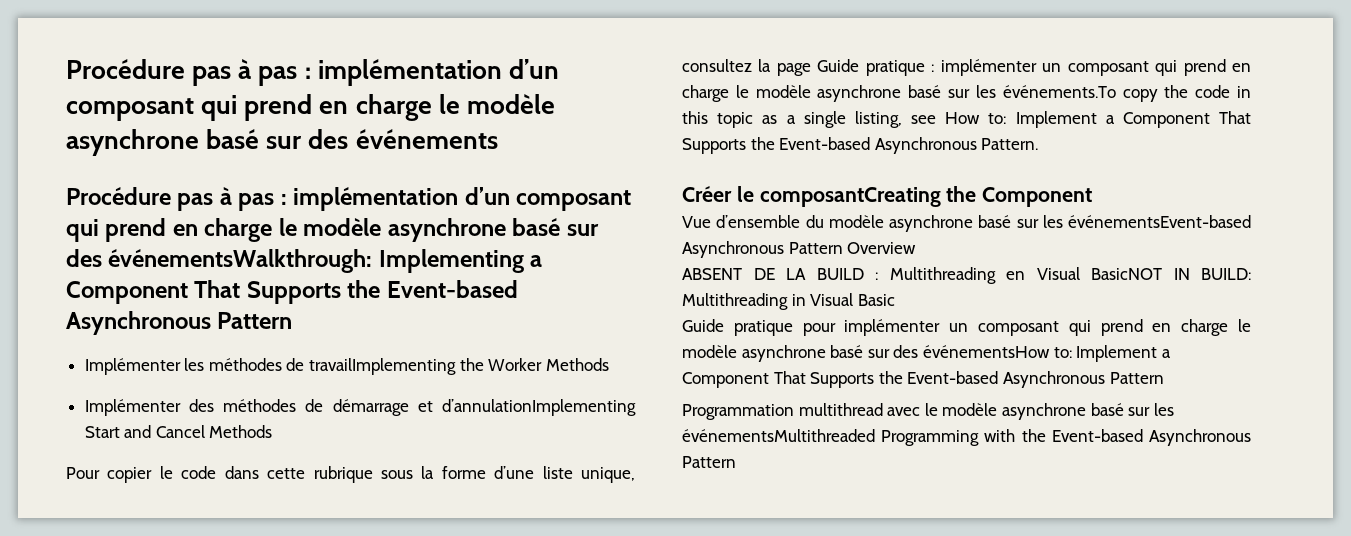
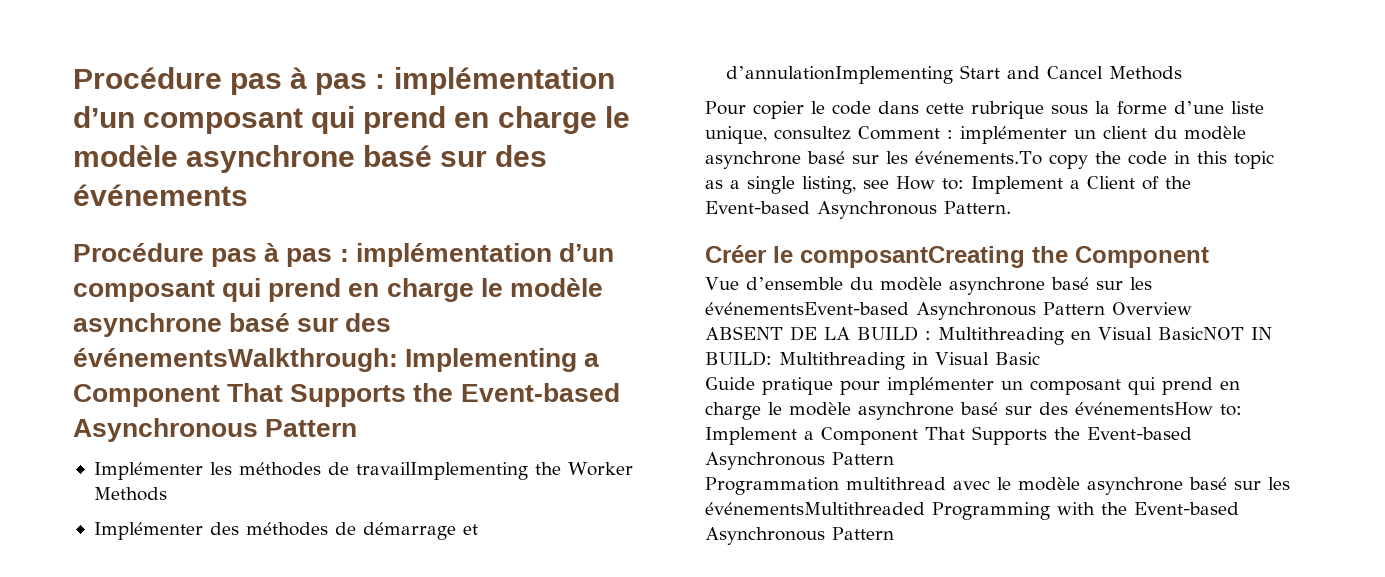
- Pour copier le code dans cette rubrique sous la forme d’une liste unique, consultez la page Guide pratique : implémenter un composant qui prend en charge le modèle asynchrone basé sur les événements.To copy the code in this topic as a single listing, see How to: Implement a Component That Supports the Event-based Asynchronous Pattern.
+ Pour copier le code dans cette rubrique sous la forme d’une liste unique, consultez Comment : implémenter un client du modèle asynchrone basé sur les événements.To copy the code in this topic as a single listing, see How to: Implement a Client of the Event-based Asynchronous Pattern.

